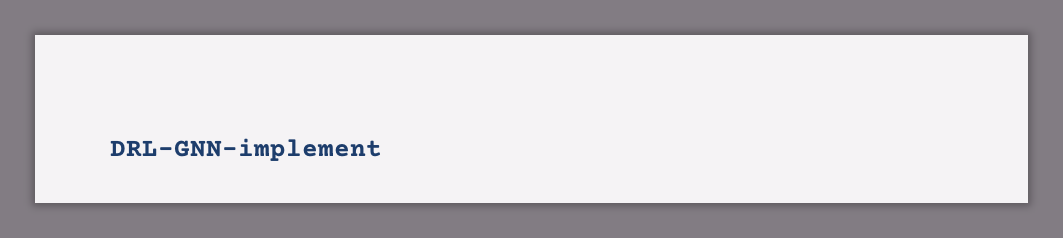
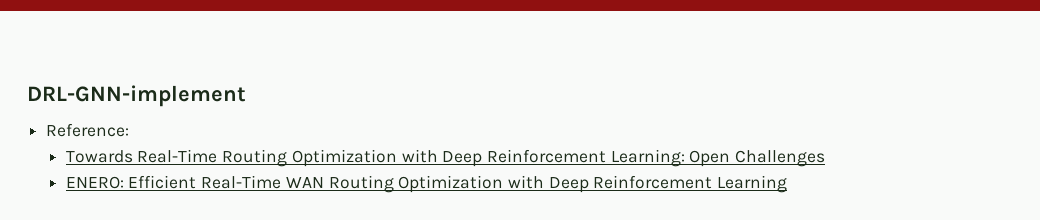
+ Reference:
+ Towards Real-Time Routing Optimization with Deep Reinforcement Learning: Open Challenges
+ ENERO: Efficient Real-Time WAN Routing Optimization with Deep Reinforcement Learning

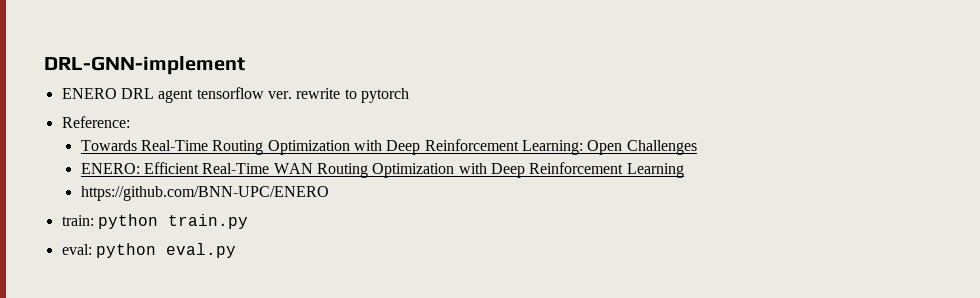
+ ENERO DRL agent tensorflow ver. rewrite to pytorch
+ https://github.com/BNN-UPC/ENERO
+ train: python train.py
+ eval: python eval.py

